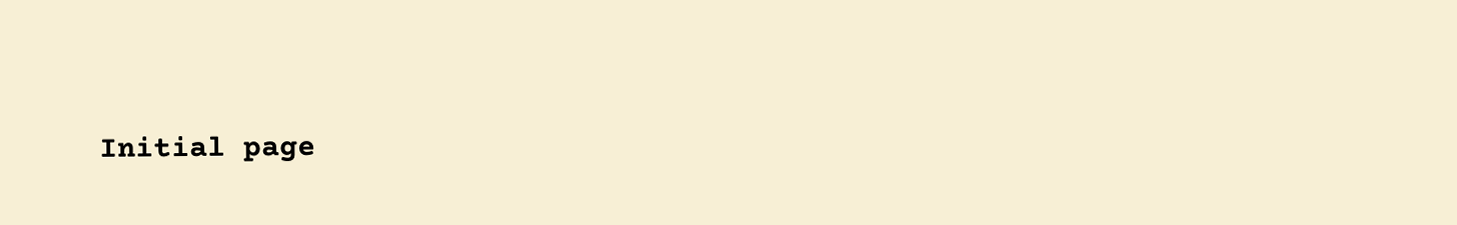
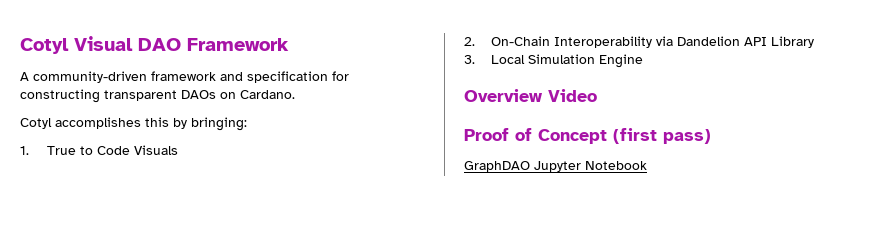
- Initial page
+ Cotyl Visual DAO Framework
+ A community-driven framework and specification for constructing transparent DAOs on Cardano.
+ Cotyl accomplishes this by bringing:
+ 1. True to Code Visuals
+ 2. On-Chain Interoperability via Dandelion API Library
+ 3. Local Simulation Engine
+ Overview Video
+ Proof of Concept (first pass)
+ GraphDAO Jupyter Notebook

